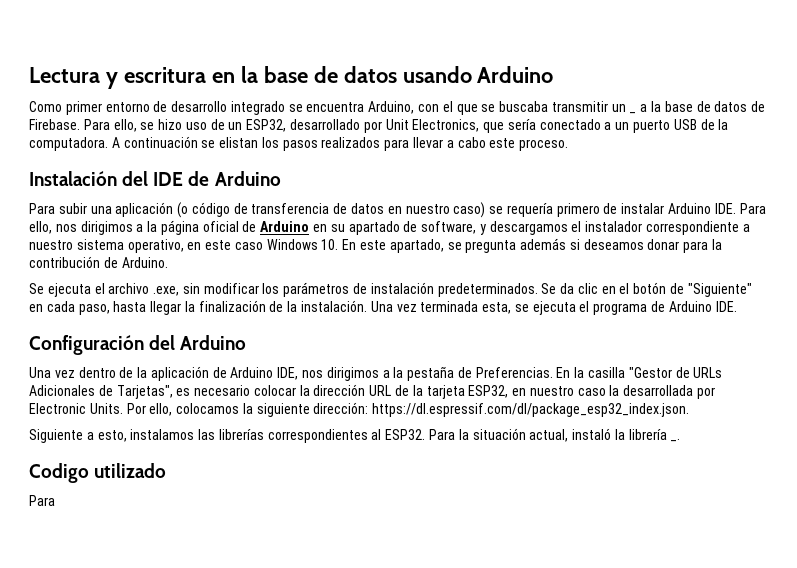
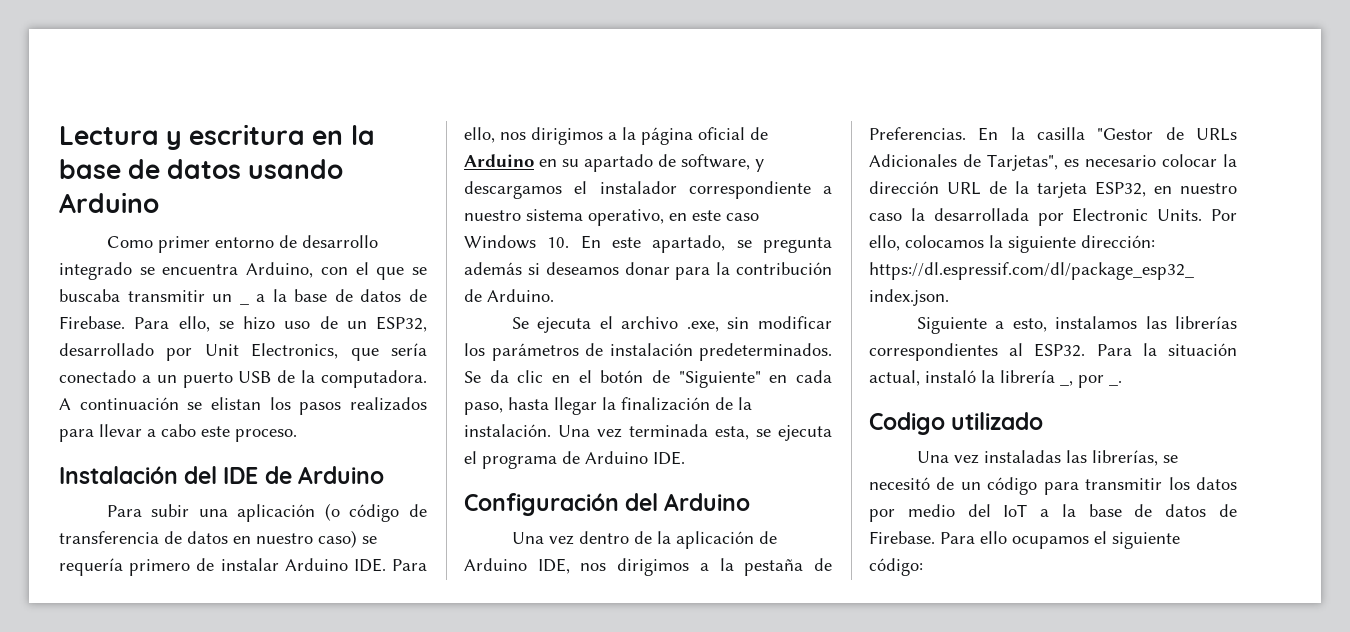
- Para la situación actual, instaló la librería _.
+ Para la situación actual, instaló la librería _, por _.
  Codigo utilizado
- Para
+ Una vez instaladas las librerías, se necesitó de un código para transmitir los datos por medio del IoT a la base de datos de Firebase. Para ello ocupamos el siguiente código:

